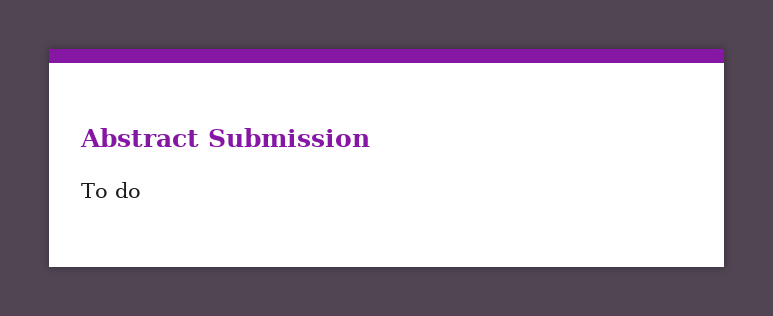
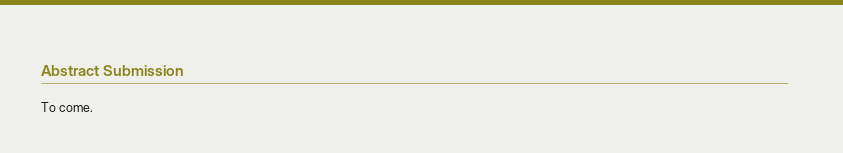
- To do
+ To come.

